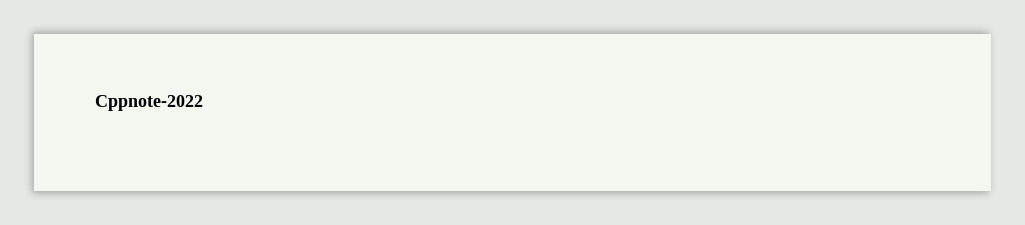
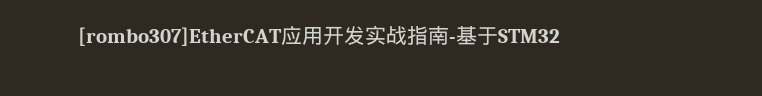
- Cppnote-2022
+ [rombo307]EtherCAT应用开发实战指南-基于STM32

